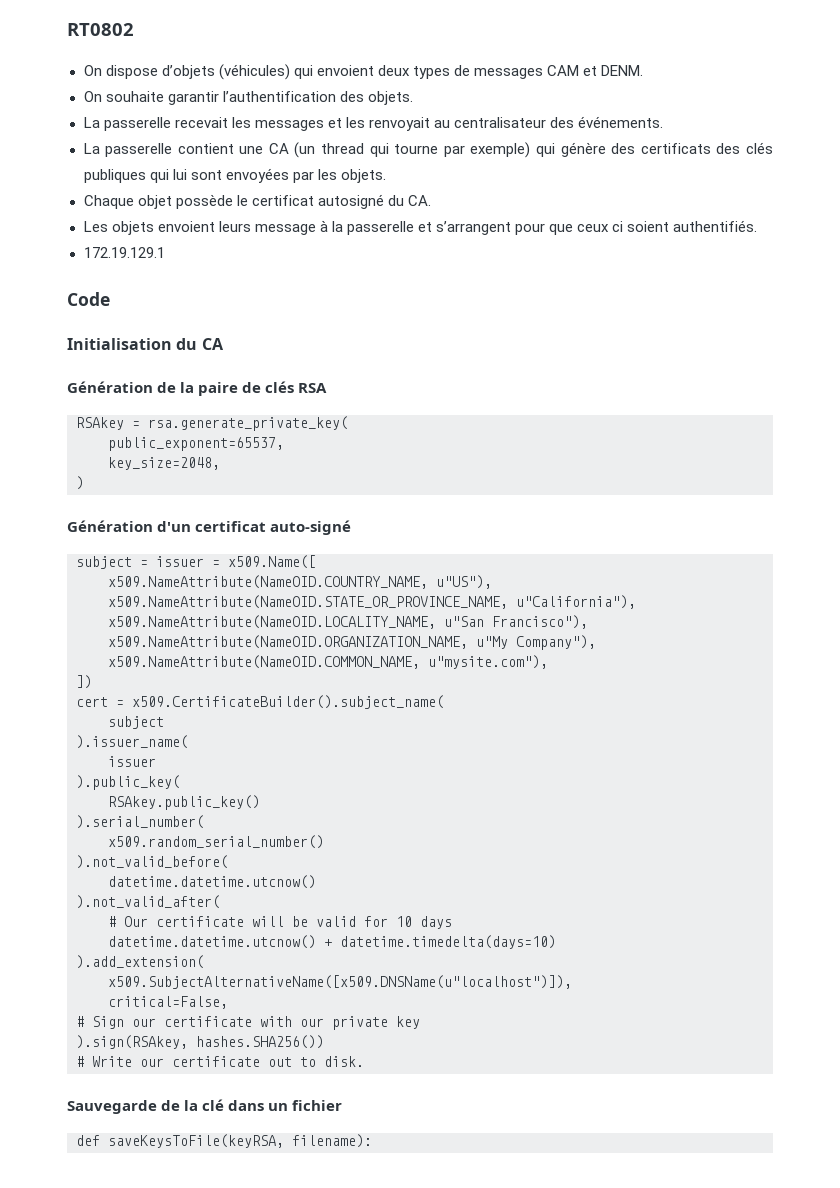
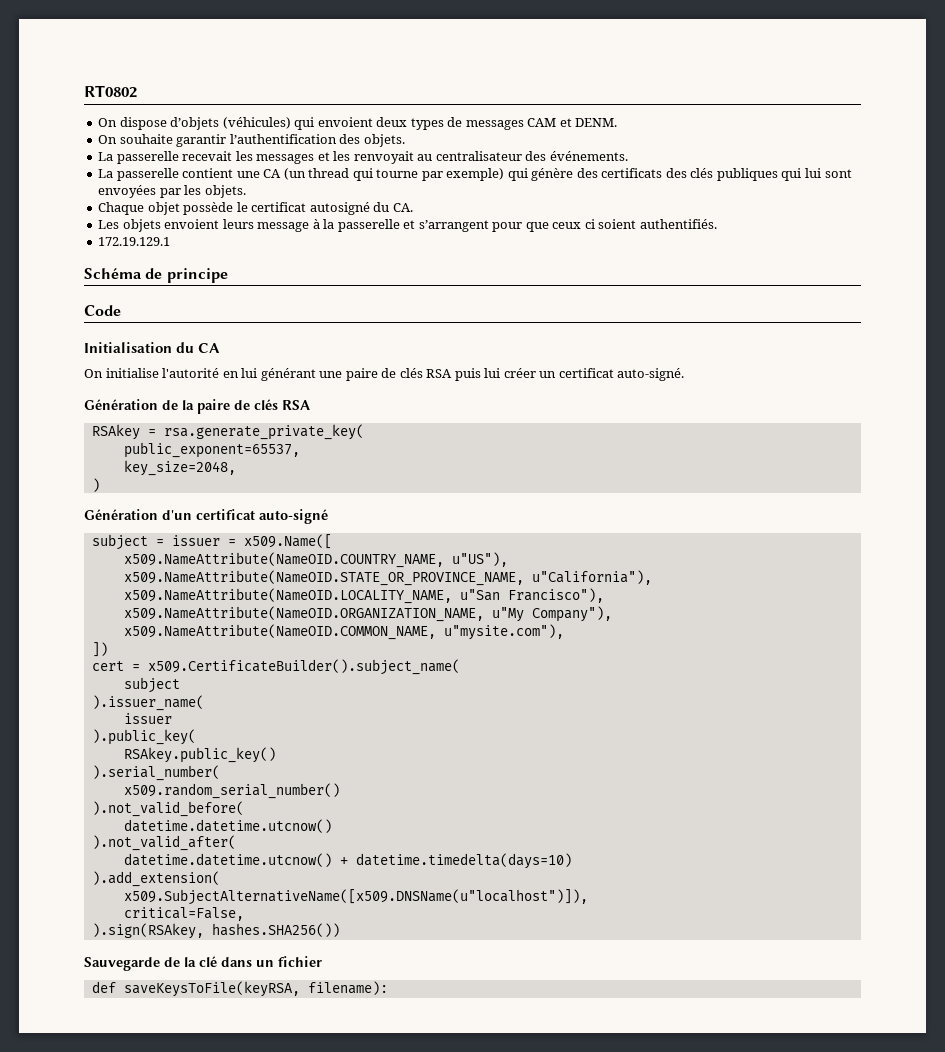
+ Schéma de principe
+ On initialise l'autorité en lui générant une paire de clés RSA puis lui créer un certificat auto-signé.
- # Our certificate will be valid for 10 days
- # Sign our certificate with our private key
  ).sign(RSAkey, hashes.SHA256())
- # Write our certificate out to disk.

